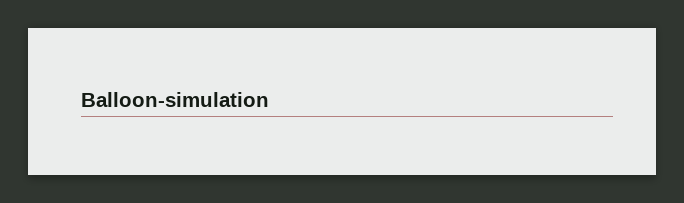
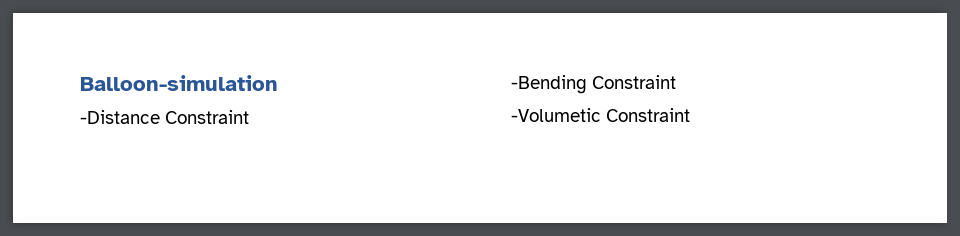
+ -Distance Constraint
+ -Bending Constraint
+ -Volumetic Constraint

